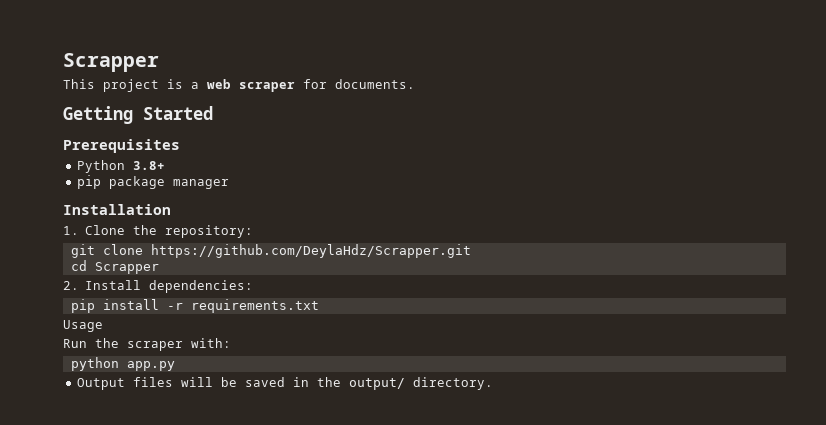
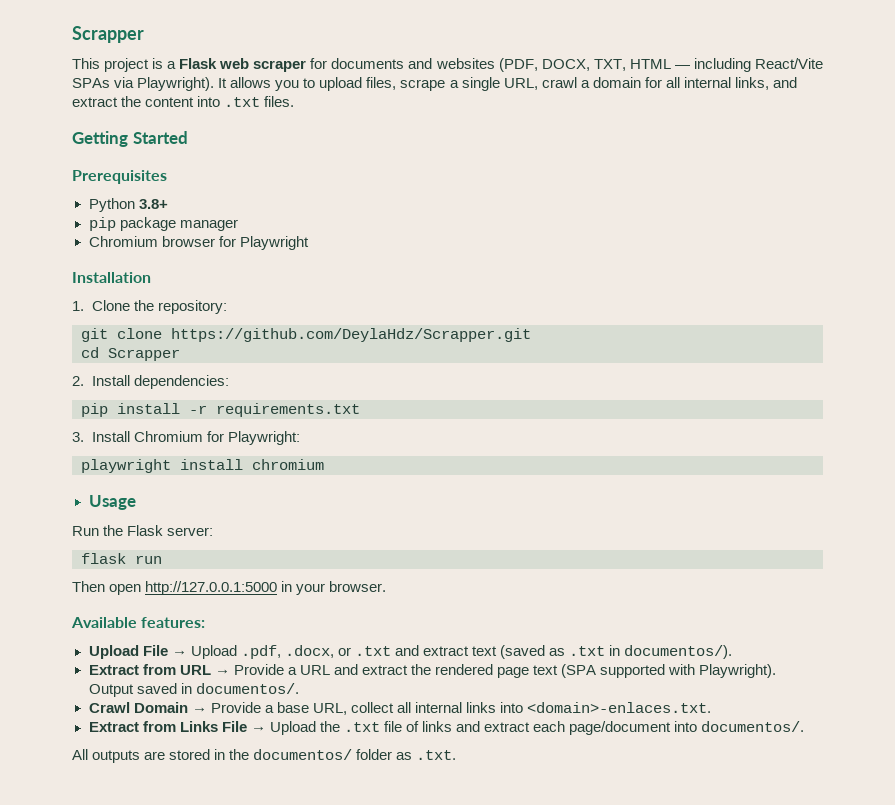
- This project is a web scraper for documents.
+ This project is a Flask web scraper for documents and websites (PDF, DOCX, TXT, HTML — including React/Vite SPAs via Playwright). It allows you to upload files, scrape a single URL, crawl a domain for all internal links, and extract the content into .txt files.
+ Chromium browser for Playwright
+ 3. Install Chromium for Playwright:
+ playwright install chromium
  Usage
- Run the scraper with:
- python app.py
- Output files will be saved in the output/ directory.
+ Run the Flask server:
+ flask run
+ Then open http://127.0.0.1:5000 in your browser.
+ Available features:
+ Upload File → Upload .pdf, .docx, or .txt and extract text (saved as .txt in documentos/).
+ Extract from URL → Provide a URL and extract the rendered page text (SPA supported with Playwright). Output saved in documentos/.
+ Crawl Domain → Provide a base URL, collect all internal links into <domain>-enlaces.txt.
+ Extract from Links File → Upload the .txt file of links and extract each page/document into documentos/.
+ All outputs are stored in the documentos/ folder as .txt.

